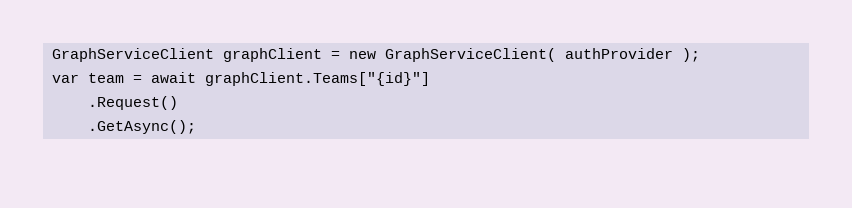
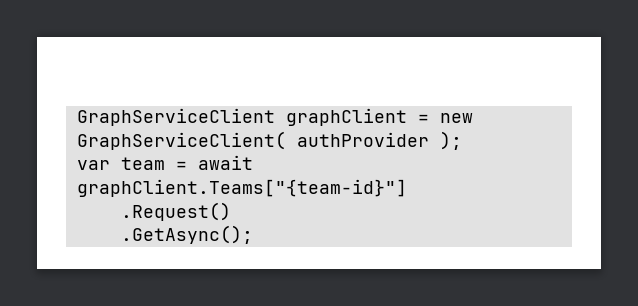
- var team = await graphClient.Teams["{id}"]
+ var team = await graphClient.Teams["{team-id}"]

